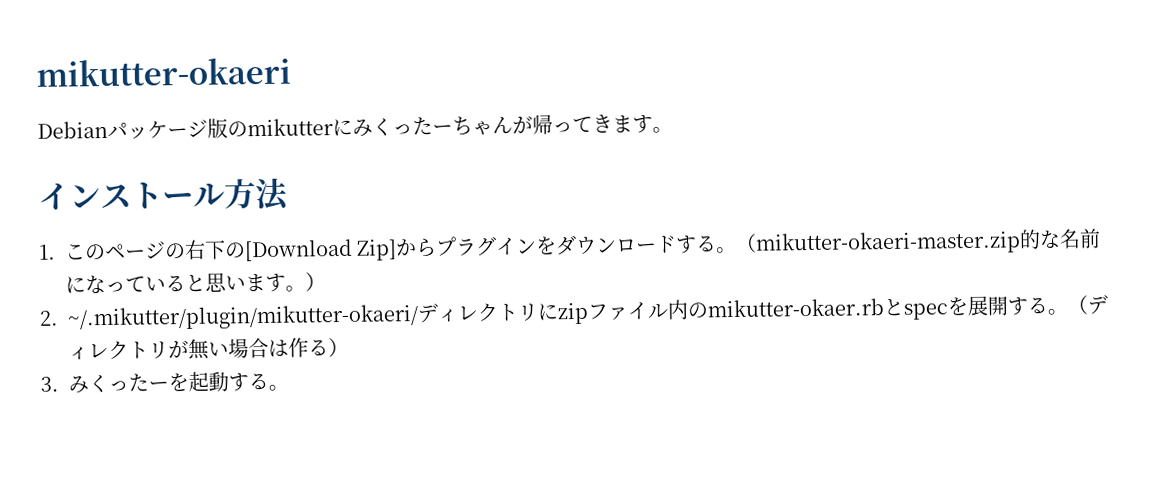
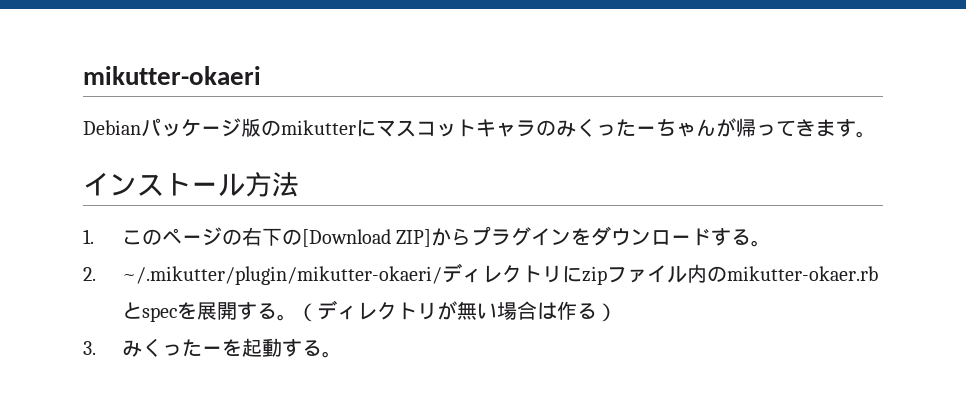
- Debianパッケージ版のmikutterにみくったーちゃんが帰ってきます。
+ Debianパッケージ版のmikutterにマスコットキャラのみくったーちゃんが帰ってきます。
- 1.このページの右下の[Download Zip]からプラグインをダウンロードする。（mikutter-okaeri-master.zip的な名前になっていると思います。）
+ 1.このページの右下の[Download ZIP]からプラグインをダウンロードする。

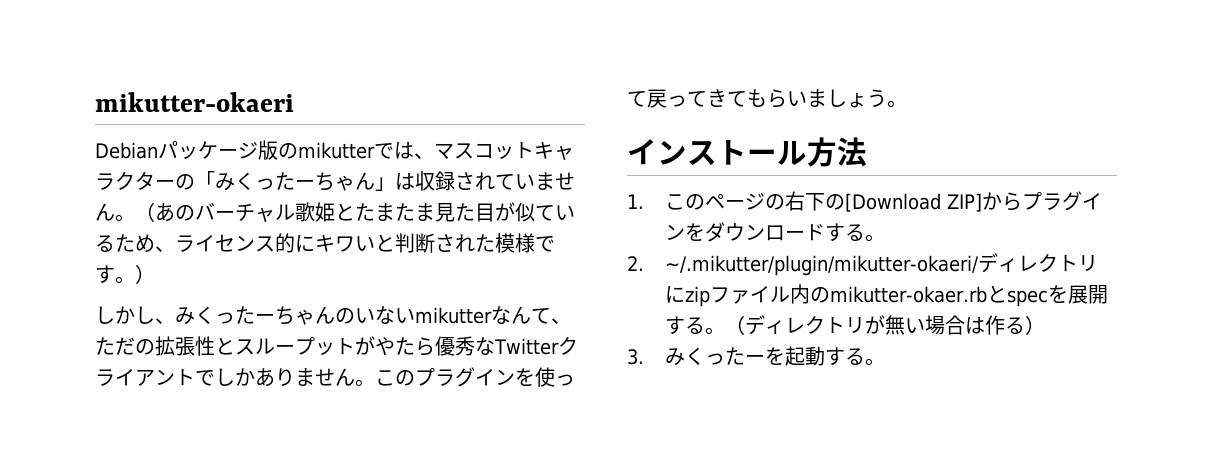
- Debianパッケージ版のmikutterにマスコットキャラのみくったーちゃんが帰ってきます。
+ Debianパッケージ版のmikutterでは、マスコットキャラクターの「みくったーちゃん」は収録されていません。（あのバーチャル歌姫とたまたま見た目が似ているため、ライセンス的にキワいと判断された模様です。）
+ しかし、みくったーちゃんのいないmikutterなんて、ただの拡張性とスループットがやたら優秀なTwitterクライアントでしかありません。このプラグインを使って戻ってきてもらいましょう。

